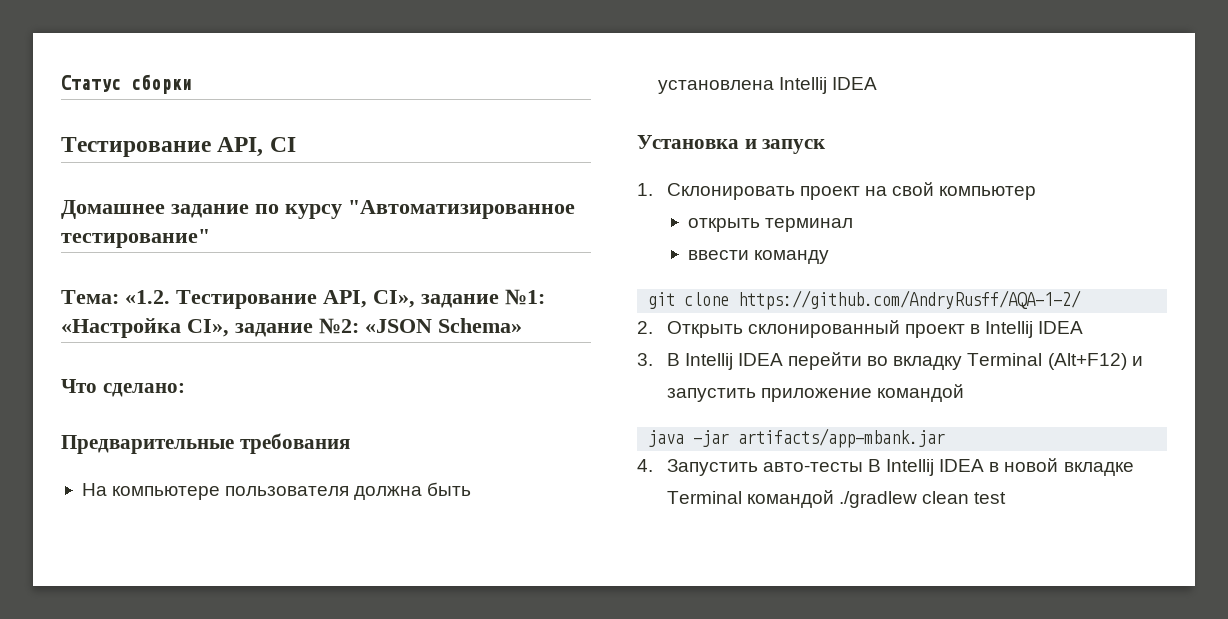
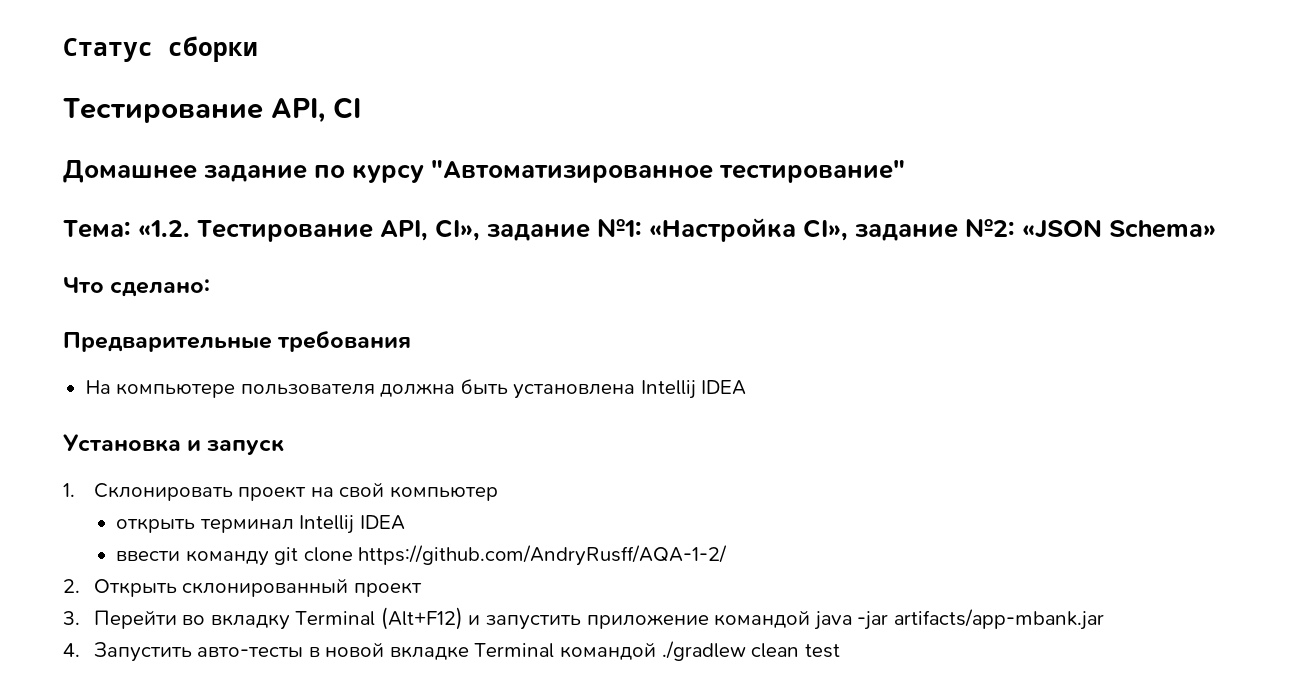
- открыть терминал
+ открыть терминал Intellij IDEA
- ввести команду
- git clone https://github.com/AndryRusff/AQA-1-2/
+ ввести команду git clone https://github.com/AndryRusff/AQA-1-2/
- 2. Открыть склонированный проект в Intellij IDEA
- 3. В Intellij IDEA перейти во вкладку Terminal (Alt+F12) и запустить приложение командой
- java -jar artifacts/app-mbank.jar
+ 2. Открыть склонированный проект
+ 3. Перейти во вкладку Terminal (Alt+F12) и запустить приложение командой java -jar artifacts/app-mbank.jar
- 4. Запустить авто-тесты В Intellij IDEA в новой вкладке Terminal командой ./gradlew clean test
+ 4. Запустить авто-тесты в новой вкладке Terminal командой ./gradlew clean test

